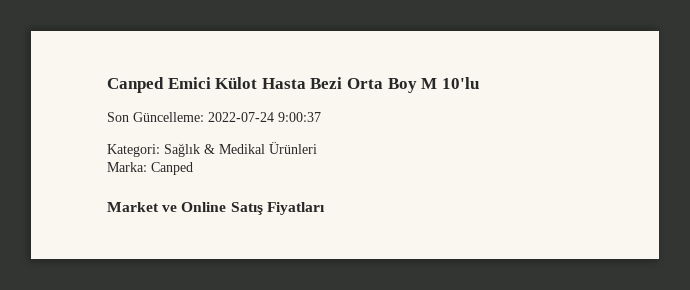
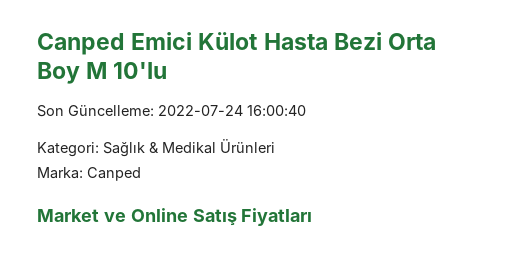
- Son Güncelleme: 2022-07-24 9:00:37
+ Son Güncelleme: 2022-07-24 16:00:40

